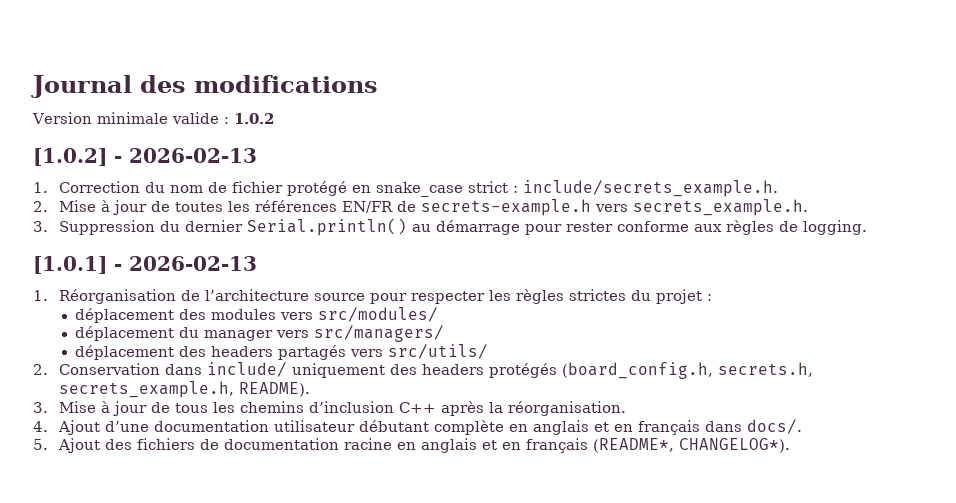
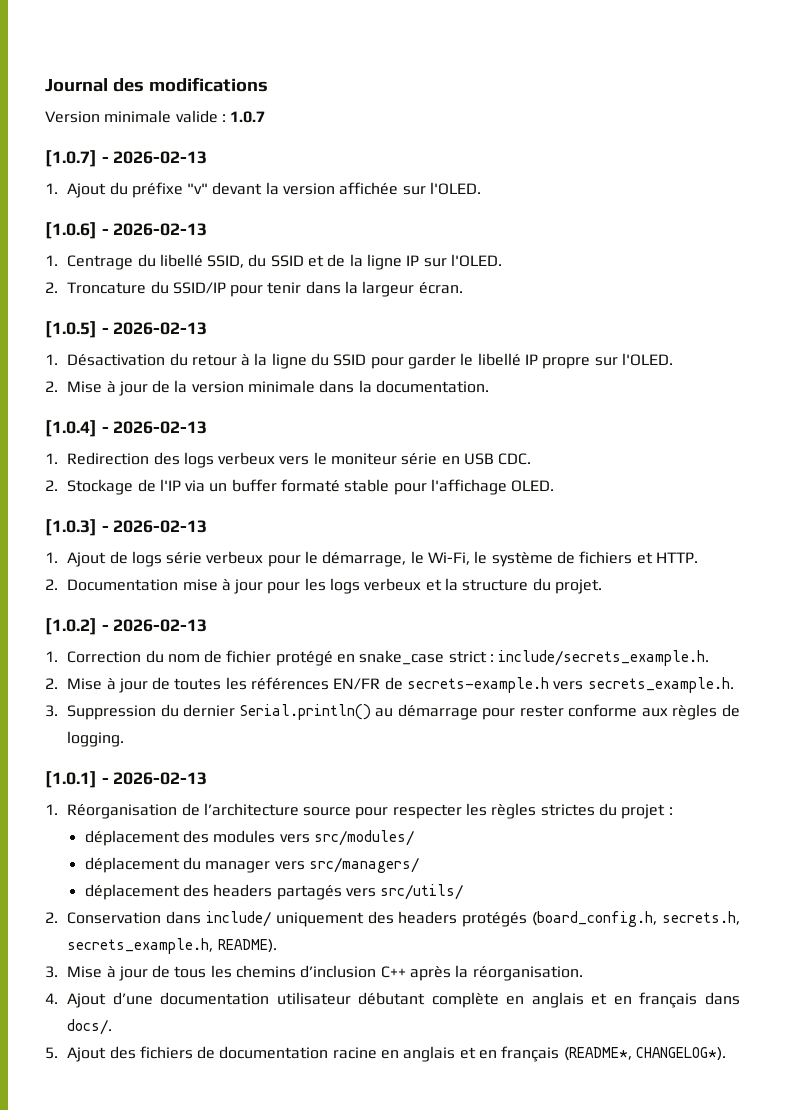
- Version minimale valide : 1.0.2
+ Version minimale valide : 1.0.7
+ [1.0.7] - 2026-02-13
+ 1. Ajout du préfixe "v" devant la version affichée sur l'OLED.
+ [1.0.6] - 2026-02-13
+ 1. Centrage du libellé SSID, du SSID et de la ligne IP sur l'OLED.
+ 2. Troncature du SSID/IP pour tenir dans la largeur écran.
+ [1.0.5] - 2026-02-13
+ 1. Désactivation du retour à la ligne du SSID pour garder le libellé IP propre sur l'OLED.
+ 2. Mise à jour de la version minimale dans la documentation.
+ [1.0.4] - 2026-02-13
+ 1. Redirection des logs verbeux vers le moniteur série en USB CDC.
+ 2. Stockage de l'IP via un buffer formaté stable pour l'affichage OLED.
+ [1.0.3] - 2026-02-13
+ 1. Ajout de logs série verbeux pour le démarrage, le Wi-Fi, le système de fichiers et HTTP.
+ 2. Documentation mise à jour pour les logs verbeux et la structure du projet.

